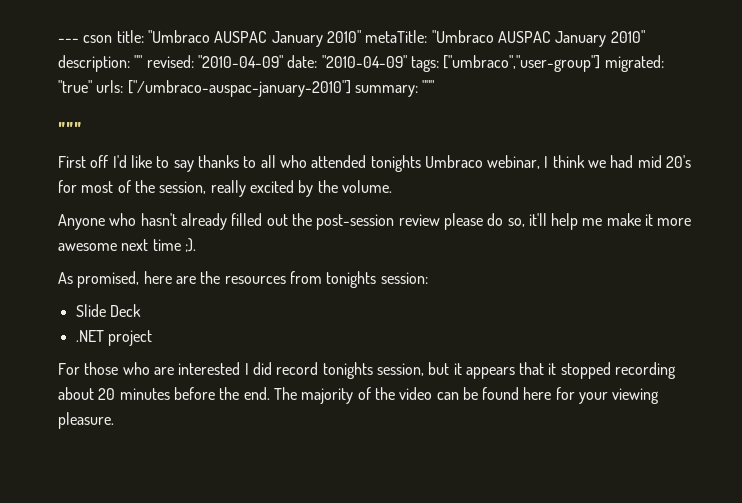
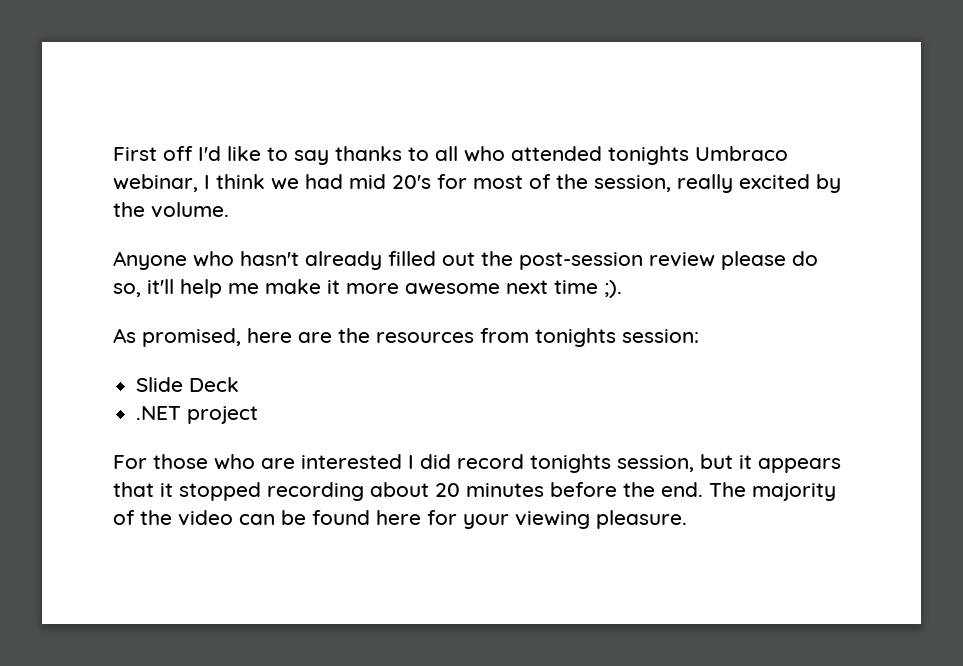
- --- cson title: "Umbraco AUSPAC January 2010" metaTitle: "Umbraco AUSPAC January 2010" description: "" revised: "2010-04-09" date: "2010-04-09" tags: ["umbraco","user-group"] migrated: "true" urls: ["/umbraco-auspac-january-2010"] summary: """
- """

